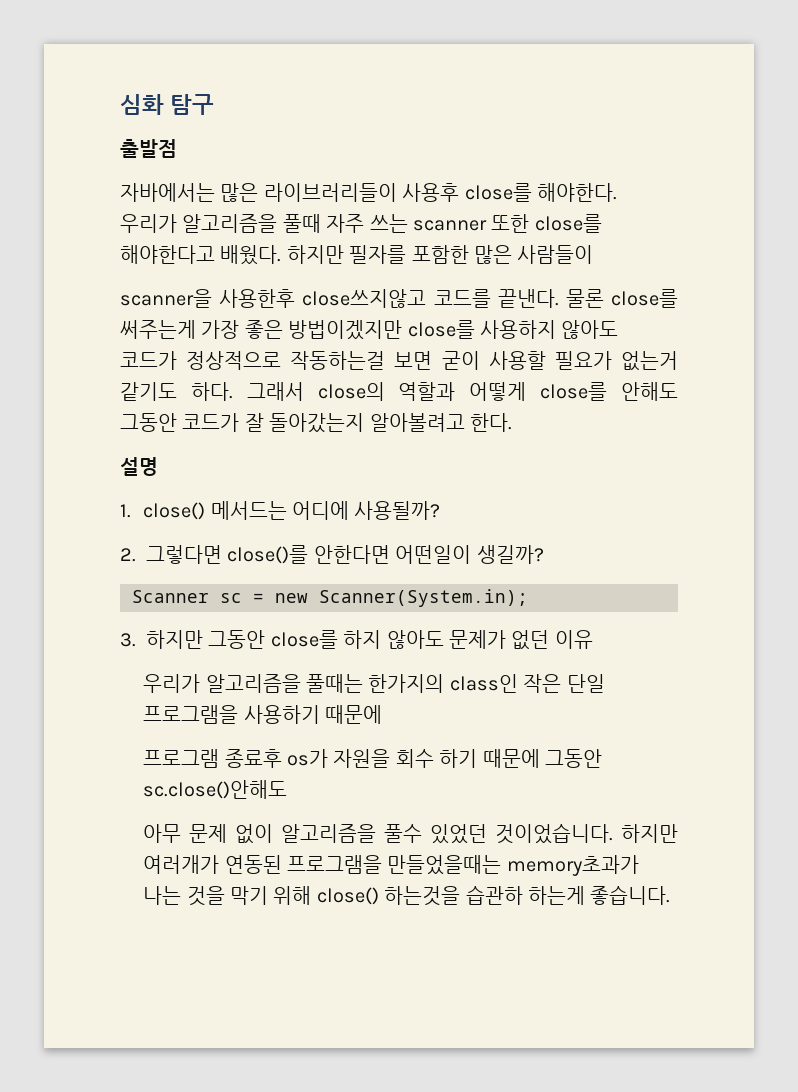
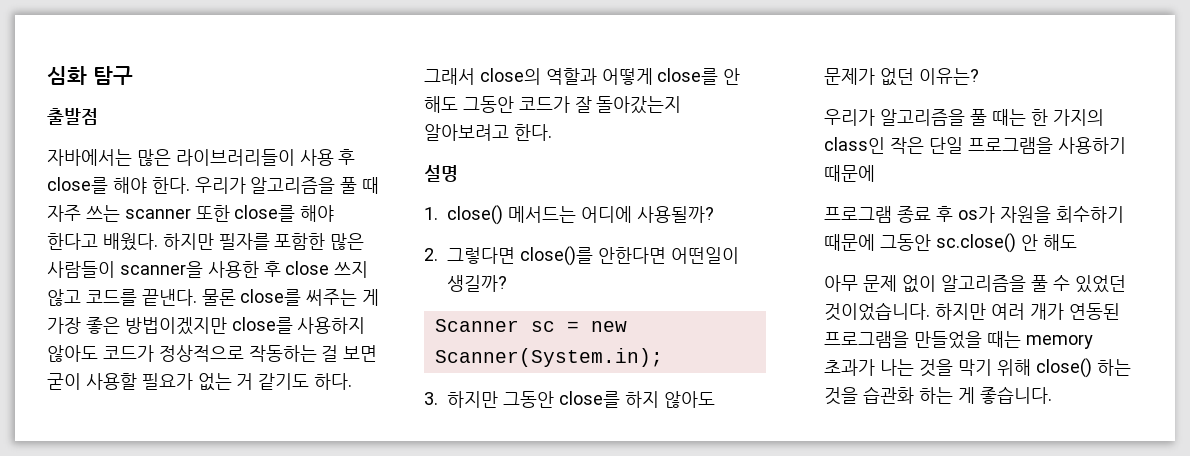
- 자바에서는 많은 라이브러리들이 사용후 close를 해야한다. 우리가 알고리즘을 풀때 자주 쓰는 scanner 또한 close를 해야한다고 배웠다.
+ 자바에서는 많은 라이브러리들이 사용 후 close를 해야 한다. 우리가 알고리즘을 풀 때 자주 쓰는 scanner 또한 close를 해야 한다고 배웠다.
- 하지만 필자를 포함한 많은 사람들이
- scanner을 사용한후 close쓰지않고 코드를 끝낸다.
+ 하지만 필자를 포함한 많은 사람들이 scanner을 사용한 후 close 쓰지 않고 코드를 끝낸다.
- 물론 close를 써주는게 가장 좋은 방법이겠지만 close를 사용하지 않아도 코드가 정상적으로 작동하는걸 보면 굳이 사용할 필요가 없는거 같기도 하다.
+ 물론 close를 써주는 게 가장 좋은 방법이겠지만 close를 사용하지 않아도 코드가 정상적으로 작동하는 걸 보면 굳이 사용할 필요가 없는 거 같기도 하다.
- 그래서 close의 역할과 어떻게 close를 안해도 그동안 코드가 잘 돌아갔는지 알아볼려고 한다.
+ 그래서 close의 역할과 어떻게 close를 안 해도 그동안 코드가 잘 돌아갔는지 알아보려고 한다.
- 3. 하지만 그동안 close를 하지 않아도 문제가 없던 이유
- 우리가 알고리즘을 풀때는 한가지의 class인 작은 단일 프로그램을 사용하기 때문에
+ 3. 하지만 그동안 close를 하지 않아도 문제가 없던 이유는?
+ 우리가 알고리즘을 풀 때는 한 가지의 class인 작은 단일 프로그램을 사용하기 때문에
- 프로그램 종료후 os가 자원을 회수 하기 때문에 그동안 sc.close()안해도
+ 프로그램 종료 후 os가 자원을 회수하기 때문에 그동안 sc.close() 안 해도
- 아무 문제 없이 알고리즘을 풀수 있었던 것이었습니다.
+ 아무 문제 없이 알고리즘을 풀 수 있었던 것이었습니다.
- 하지만 여러개가 연동된 프로그램을 만들었을때는 memory초과가 나는 것을 막기 위해 close() 하는것을 습관하 하는게 좋습니다.
+ 하지만 여러 개가 연동된 프로그램을 만들었을 때는 memory 초과가 나는 것을 막기 위해 close() 하는 것을 습관화 하는 게 좋습니다.

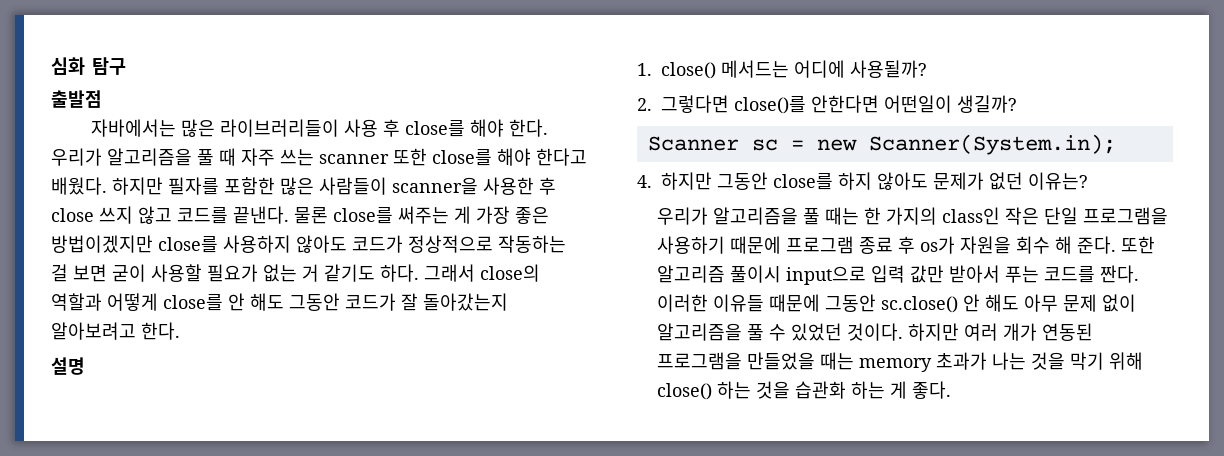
- 3. 하지만 그동안 close를 하지 않아도 문제가 없던 이유는?
+ 4. 하지만 그동안 close를 하지 않아도 문제가 없던 이유는?
- 우리가 알고리즘을 풀 때는 한 가지의 class인 작은 단일 프로그램을 사용하기 때문에
- 프로그램 종료 후 os가 자원을 회수하기 때문에 그동안 sc.close() 안 해도
- 아무 문제 없이 알고리즘을 풀 수 있었던 것이었습니다.
+ 우리가 알고리즘을 풀 때는 한 가지의 class인 작은 단일 프로그램을 사용하기 때문에 프로그램 종료 후 os가 자원을 회수 해 준다. 또한 알고리즘 풀이시 input으로 입력 값만 받아서 푸는 코드를 짠다. 이러한 이유들 때문에 그동안 sc.close() 안 해도 아무 문제 없이 알고리즘을 풀 수 있었던 것이다.
- 하지만 여러 개가 연동된 프로그램을 만들었을 때는 memory 초과가 나는 것을 막기 위해 close() 하는 것을 습관화 하는 게 좋습니다.
+ 하지만 여러 개가 연동된 프로그램을 만들었을 때는 memory 초과가 나는 것을 막기 위해 close() 하는 것을 습관화 하는 게 좋다.

